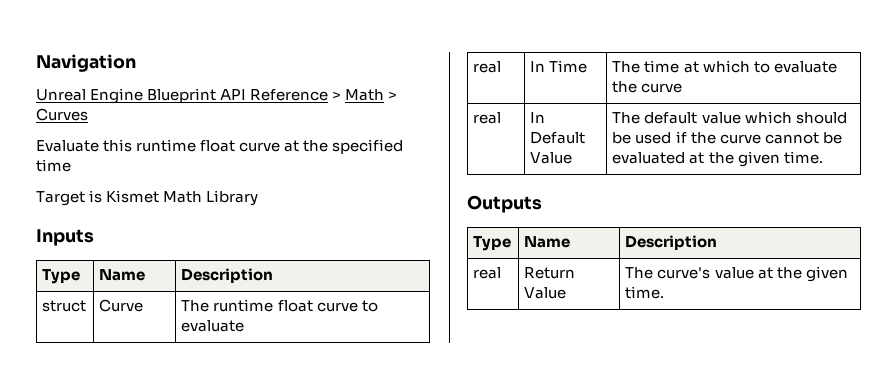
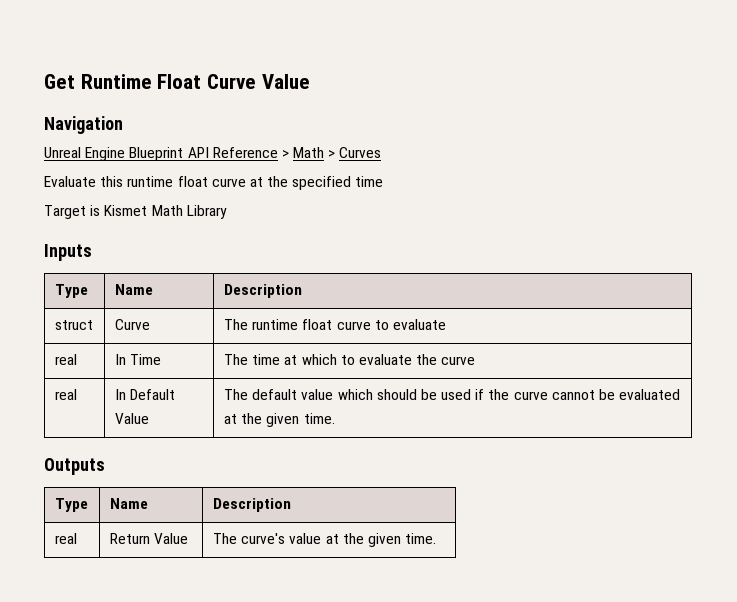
+ Get Runtime Float Curve Value

